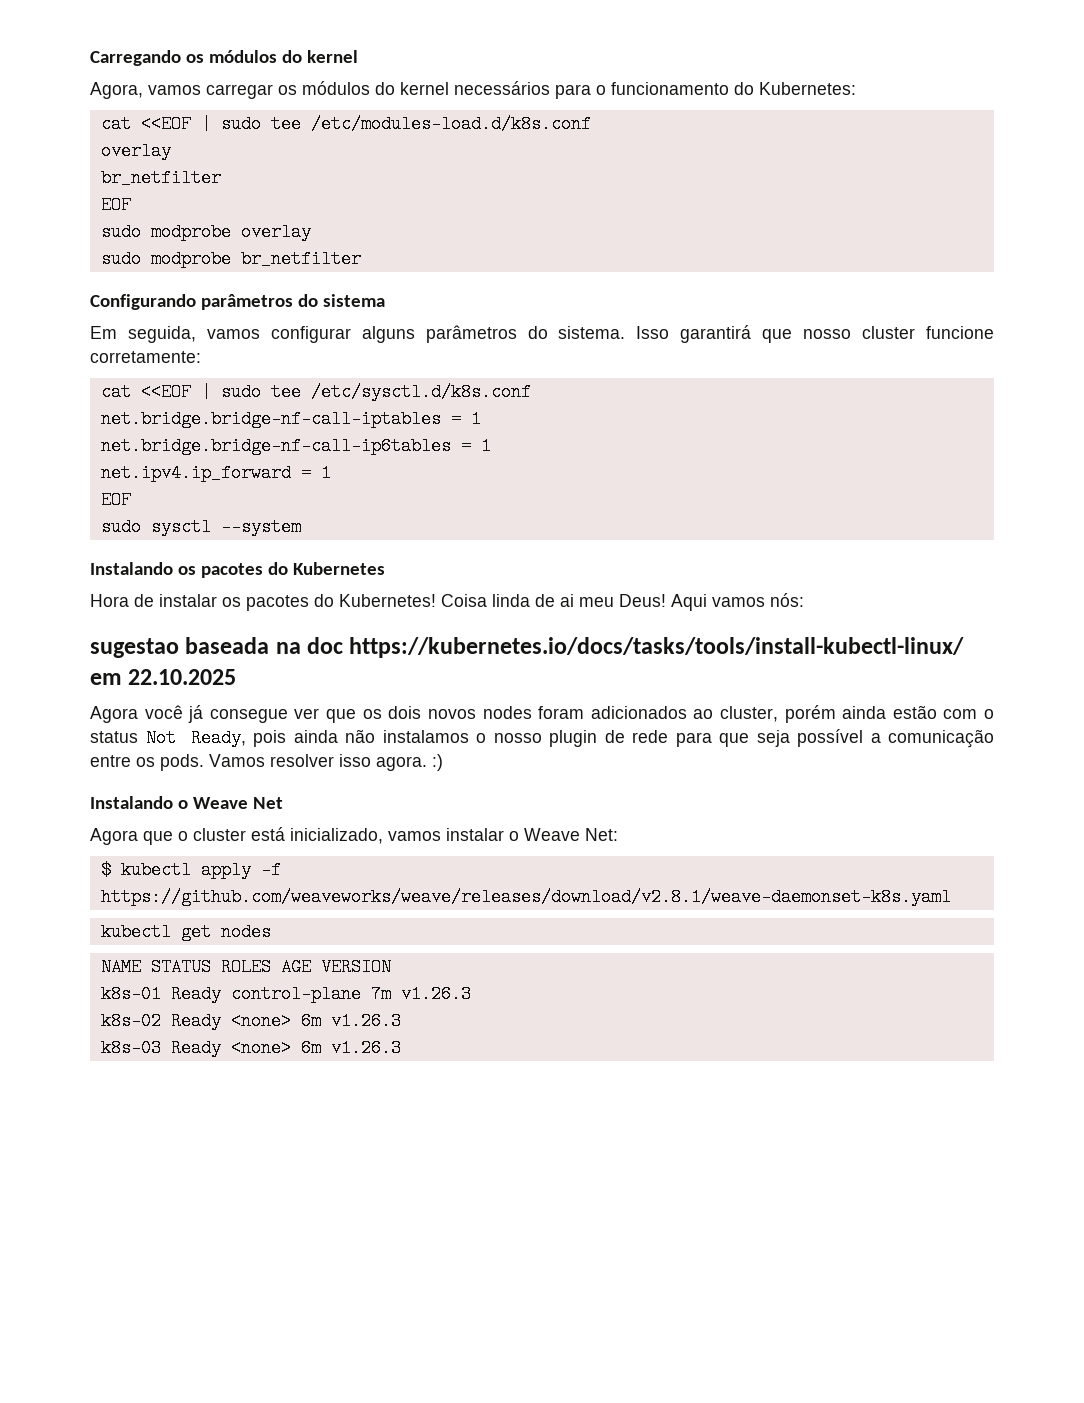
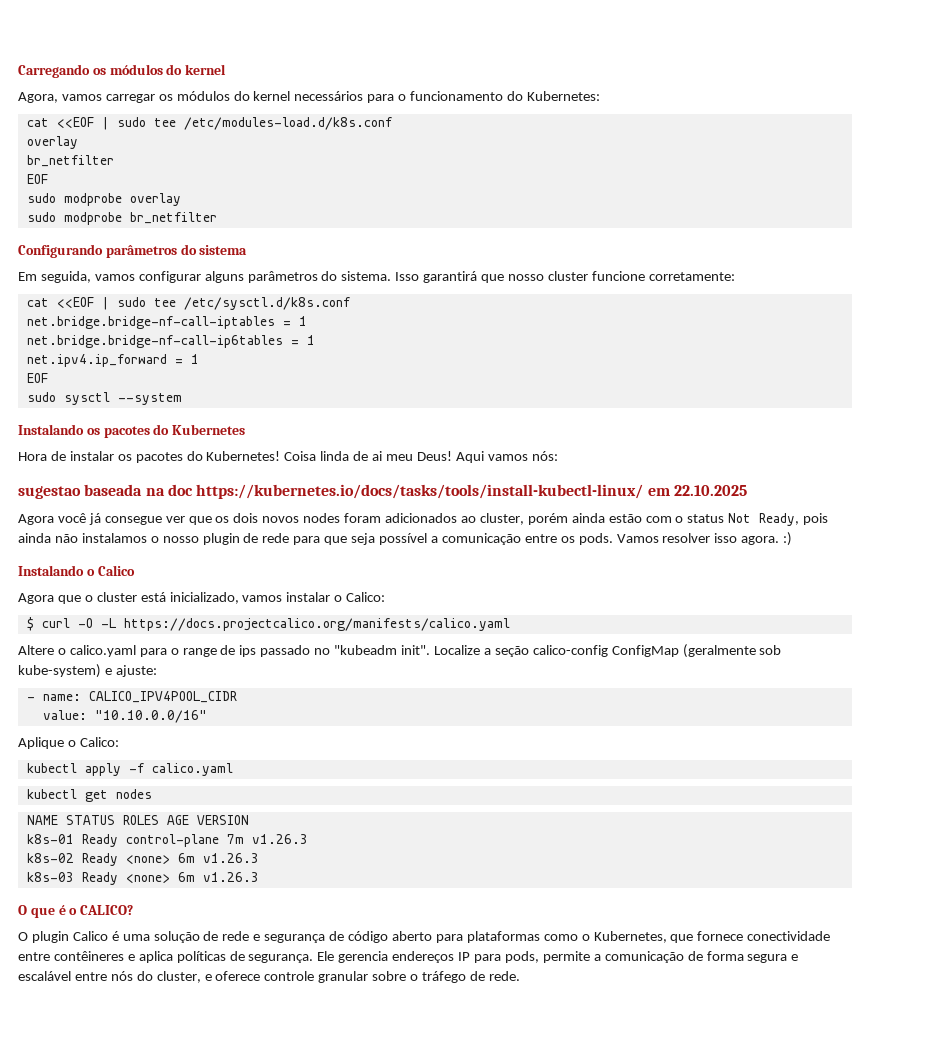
- Instalando o Weave Net
+ Instalando o Calico
- Agora que o cluster está inicializado, vamos instalar o Weave Net:
+ Agora que o cluster está inicializado, vamos instalar o Calico:
- $ kubectl apply -f https://github.com/weaveworks/weave/releases/download/v2.8.1/weave-daemonset-k8s.yaml
+ $ curl -O -L https://docs.projectcalico.org/manifests/calico.yaml
+ Altere o calico.yaml para o range de ips passado no "kubeadm init". Localize a seção calico-config ConfigMap (geralmente sob kube-system) e ajuste:
+ - name: CALICO_IPV4POOL_CIDR
+ value: "10.10.0.0/16"
+ Aplique o Calico:
+ kubectl apply -f calico.yaml
+ O que é o CALICO?
+ O plugin Calico é uma solução de rede e segurança de código aberto para plataformas como o Kubernetes, que fornece conectividade entre contêineres e aplica políticas de segurança. Ele gerencia endereços IP para pods, permite a comunicação de forma segura e escalável entre nós do cluster, e oferece controle granular sobre o tráfego de rede.

